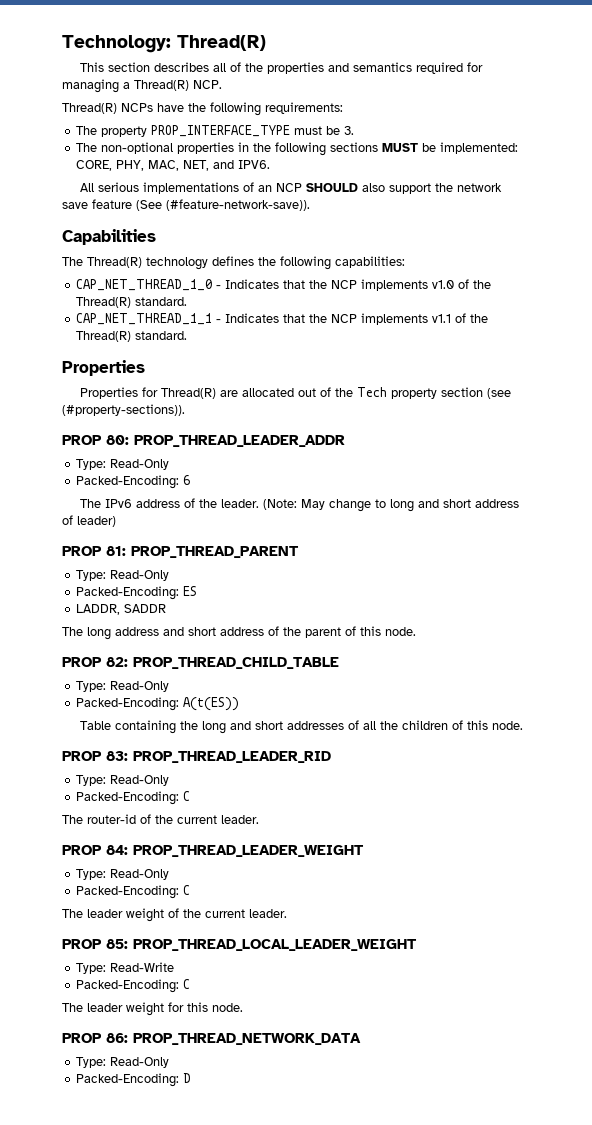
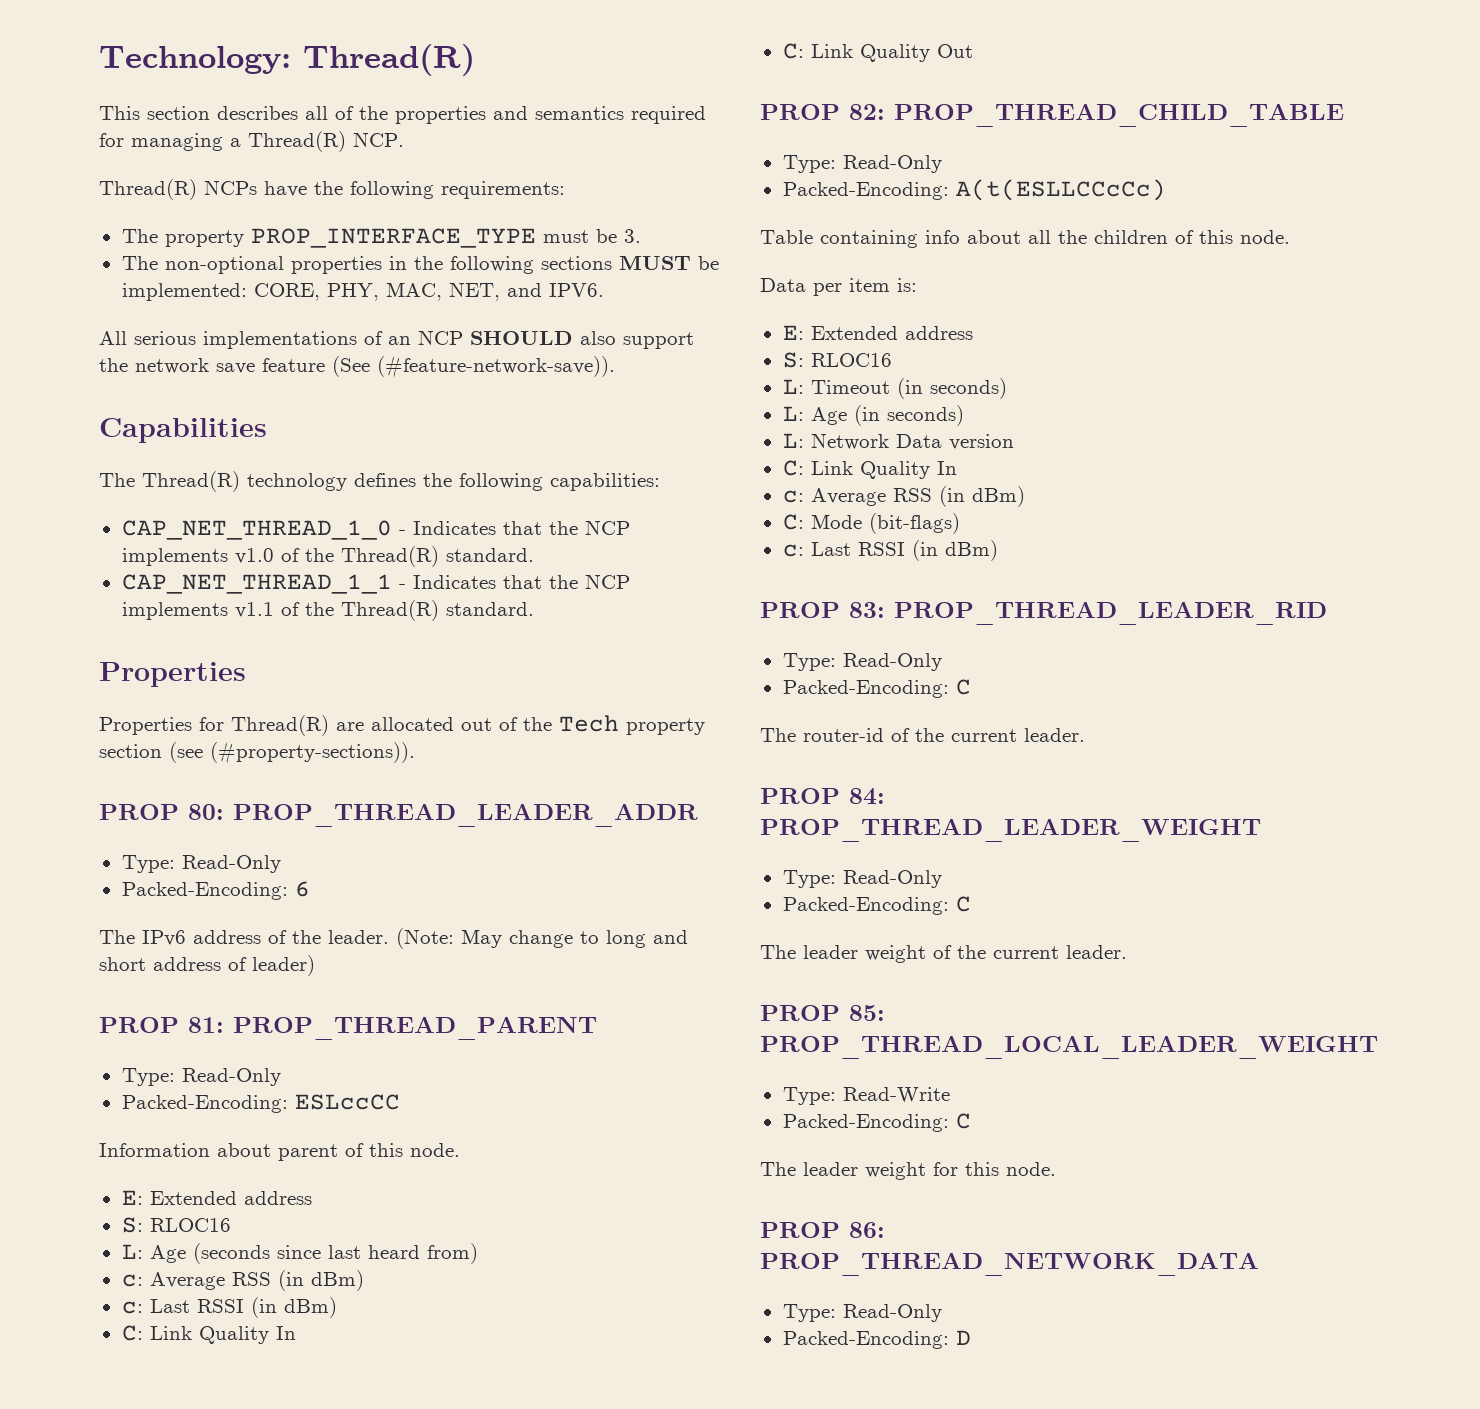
- Packed-Encoding: ES
- LADDR, SADDR
- The long address and short address of the parent of this node.
+ Packed-Encoding: ESLccCC
+ Information about parent of this node.
+ E: Extended address
+ S: RLOC16
+ L: Age (seconds since last heard from)
+ c: Average RSS (in dBm)
+ c: Last RSSI (in dBm)
+ C: Link Quality In
+ C: Link Quality Out
- Packed-Encoding: A(t(ES))
+ Packed-Encoding: A(t(ESLLCCcCc)
- Table containing the long and short addresses of all the children of this node.
+ Table containing info about all the children of this node.
+ Data per item is:
+ E: Extended address
+ S: RLOC16
+ L: Timeout (in seconds)
+ L: Age (in seconds)
+ L: Network Data version
+ C: Link Quality In
+ c: Average RSS (in dBm)
+ C: Mode (bit-flags)
+ c: Last RSSI (in dBm)

